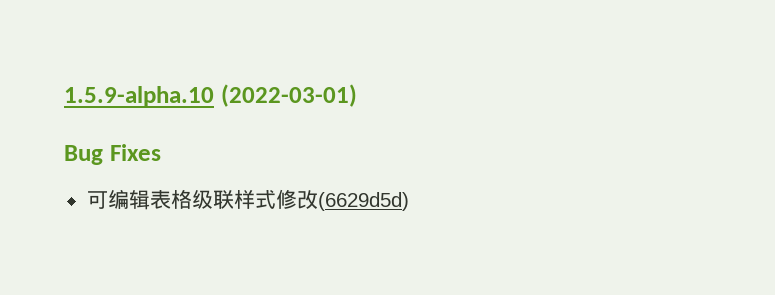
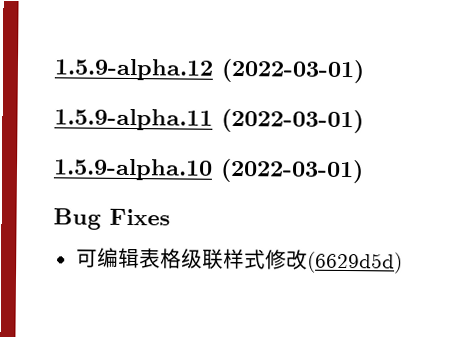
+ 1.5.9-alpha.12 (2022-03-01)
+ 1.5.9-alpha.11 (2022-03-01)

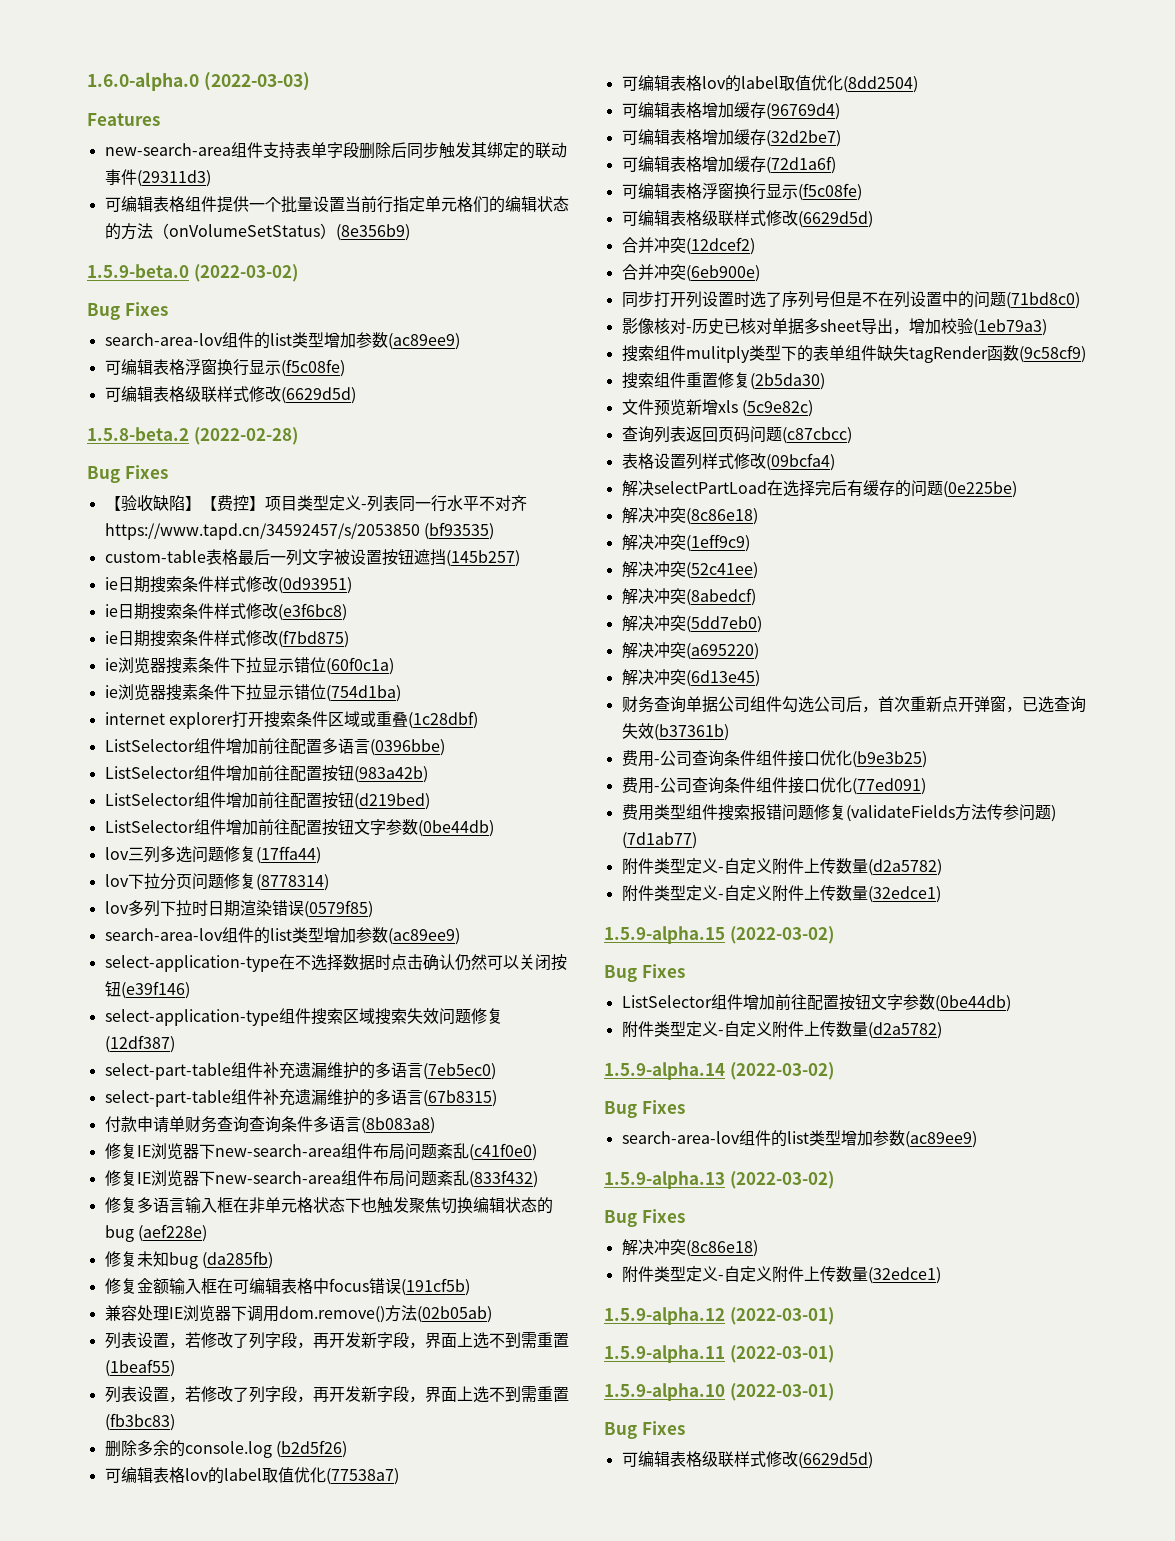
+ 1.6.0-alpha.0 (2022-03-03)
+ Features
+ new-search-area组件支持表单字段删除后同步触发其绑定的联动事件(29311d3)
+ 可编辑表格组件提供一个批量设置当前行指定单元格们的编辑状态的方法（onVolumeSetStatus）(8e356b9)
+ 1.5.9-beta.0 (2022-03-02)
+ Bug Fixes
+ search-area-lov组件的list类型增加参数(ac89ee9)
+ 可编辑表格浮窗换行显示(f5c08fe)
+ 可编辑表格级联样式修改(6629d5d)
+ 1.5.8-beta.2 (2022-02-28)
+ Bug Fixes
+ 【验收缺陷】【费控】项目类型定义-列表同一行水平不对齐https://www.tapd.cn/34592457/s/2053850 (bf93535)
+ custom-table表格最后一列文字被设置按钮遮挡(145b257)
+ ie日期搜索条件样式修改(0d93951)
+ ie日期搜索条件样式修改(e3f6bc8)
+ ie日期搜索条件样式修改(f7bd875)
+ ie浏览器搜素条件下拉显示错位(60f0c1a)
+ ie浏览器搜素条件下拉显示错位(754d1ba)
+ internet explorer打开搜索条件区域或重叠(1c28dbf)
+ ListSelector组件增加前往配置多语言(0396bbe)
+ ListSelector组件增加前往配置按钮(983a42b)
+ ListSelector组件增加前往配置按钮(d219bed)
+ ListSelector组件增加前往配置按钮文字参数(0be44db)
+ lov三列多选问题修复(17ffa44)
+ lov下拉分页问题修复(8778314)
+ lov多列下拉时日期渲染错误(0579f85)
+ search-area-lov组件的list类型增加参数(ac89ee9)
+ select-application-type在不选择数据时点击确认仍然可以关闭按钮(e39f146)
+ select-application-type组件搜索区域搜索失效问题修复(12df387)
+ select-part-table组件补充遗漏维护的多语言(7eb5ec0)
+ select-part-table组件补充遗漏维护的多语言(67b8315)
+ 付款申请单财务查询查询条件多语言(8b083a8)
+ 修复IE浏览器下new-search-area组件布局问题紊乱(c41f0e0)
+ 修复IE浏览器下new-search-area组件布局问题紊乱(833f432)
+ 修复多语言输入框在非单元格状态下也触发聚焦切换编辑状态的bug (aef228e)
+ 修复未知bug (da285fb)
+ 修复金额输入框在可编辑表格中focus错误(191cf5b)
+ 兼容处理IE浏览器下调用dom.remove()方法(02b05ab)
+ 列表设置，若修改了列字段，再开发新字段，界面上选不到需重置(1beaf55)
+ 列表设置，若修改了列字段，再开发新字段，界面上选不到需重置(fb3bc83)
+ 删除多余的console.log (b2d5f26)
+ 可编辑表格lov的label取值优化(77538a7)
+ 可编辑表格lov的label取值优化(8dd2504)
+ 可编辑表格增加缓存(96769d4)
+ 可编辑表格增加缓存(32d2be7)
+ 可编辑表格增加缓存(72d1a6f)
+ 可编辑表格浮窗换行显示(f5c08fe)
+ 可编辑表格级联样式修改(6629d5d)
+ 合并冲突(12dcef2)
+ 合并冲突(6eb900e)
+ 同步打开列设置时选了序列号但是不在列设置中的问题(71bd8c0)
+ 影像核对-历史已核对单据多sheet导出，增加校验(1eb79a3)
+ 搜索组件mulitply类型下的表单组件缺失tagRender函数(9c58cf9)
+ 搜索组件重置修复(2b5da30)
+ 文件预览新增xls (5c9e82c)
+ 查询列表返回页码问题(c87cbcc)
+ 表格设置列样式修改(09bcfa4)
+ 解决selectPartLoad在选择完后有缓存的问题(0e225be)
+ 解决冲突(8c86e18)
+ 解决冲突(1eff9c9)
+ 解决冲突(52c41ee)
+ 解决冲突(8abedcf)
+ 解决冲突(5dd7eb0)
+ 解决冲突(a695220)
+ 解决冲突(6d13e45)
+ 财务查询单据公司组件勾选公司后，首次重新点开弹窗，已选查询失效(b37361b)
+ 费用-公司查询条件组件接口优化(b9e3b25)
+ 费用-公司查询条件组件接口优化(77ed091)
+ 费用类型组件搜索报错问题修复(validateFields方法传参问题) (7d1ab77)
+ 附件类型定义-自定义附件上传数量(d2a5782)
+ 附件类型定义-自定义附件上传数量(32edce1)
+ 1.5.9-alpha.15 (2022-03-02)
+ Bug Fixes
+ ListSelector组件增加前往配置按钮文字参数(0be44db)
+ 附件类型定义-自定义附件上传数量(d2a5782)
+ 1.5.9-alpha.14 (2022-03-02)
+ Bug Fixes
+ search-area-lov组件的list类型增加参数(ac89ee9)
+ 1.5.9-alpha.13 (2022-03-02)
+ Bug Fixes
+ 解决冲突(8c86e18)
+ 附件类型定义-自定义附件上传数量(32edce1)

